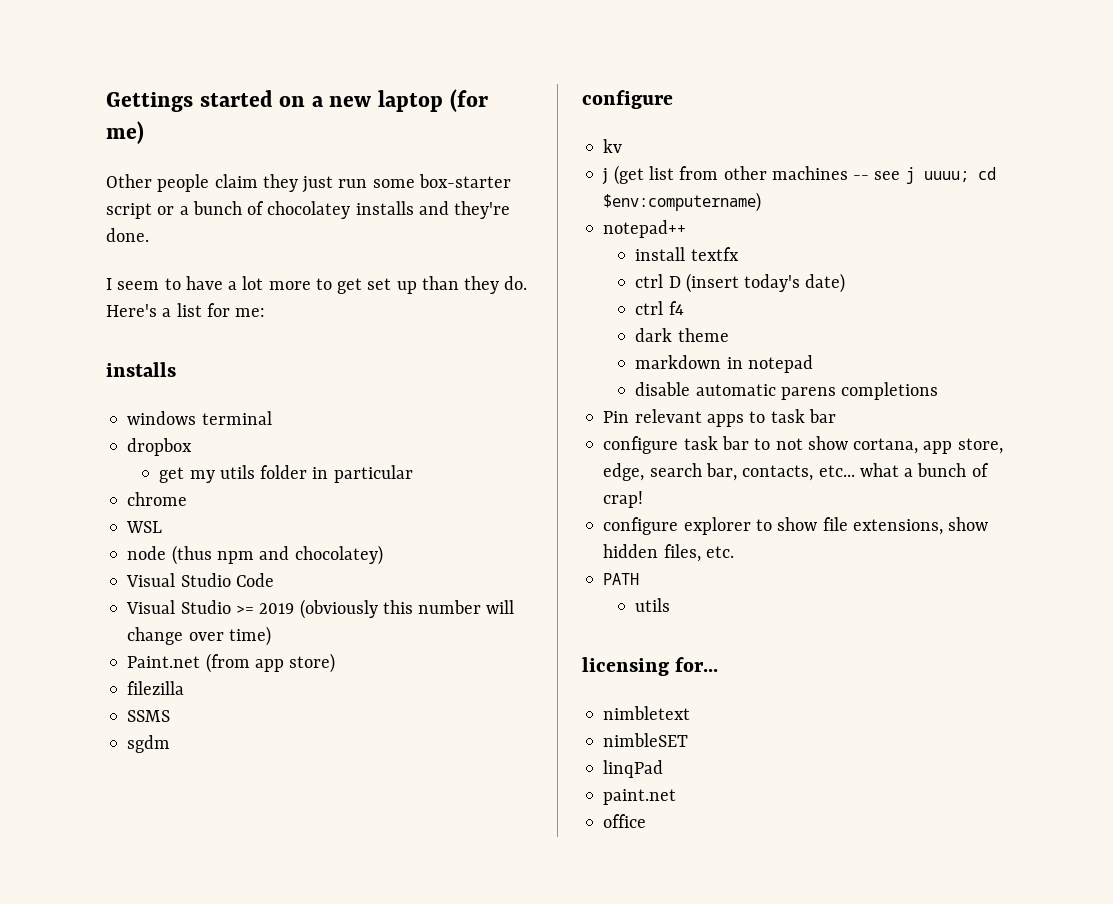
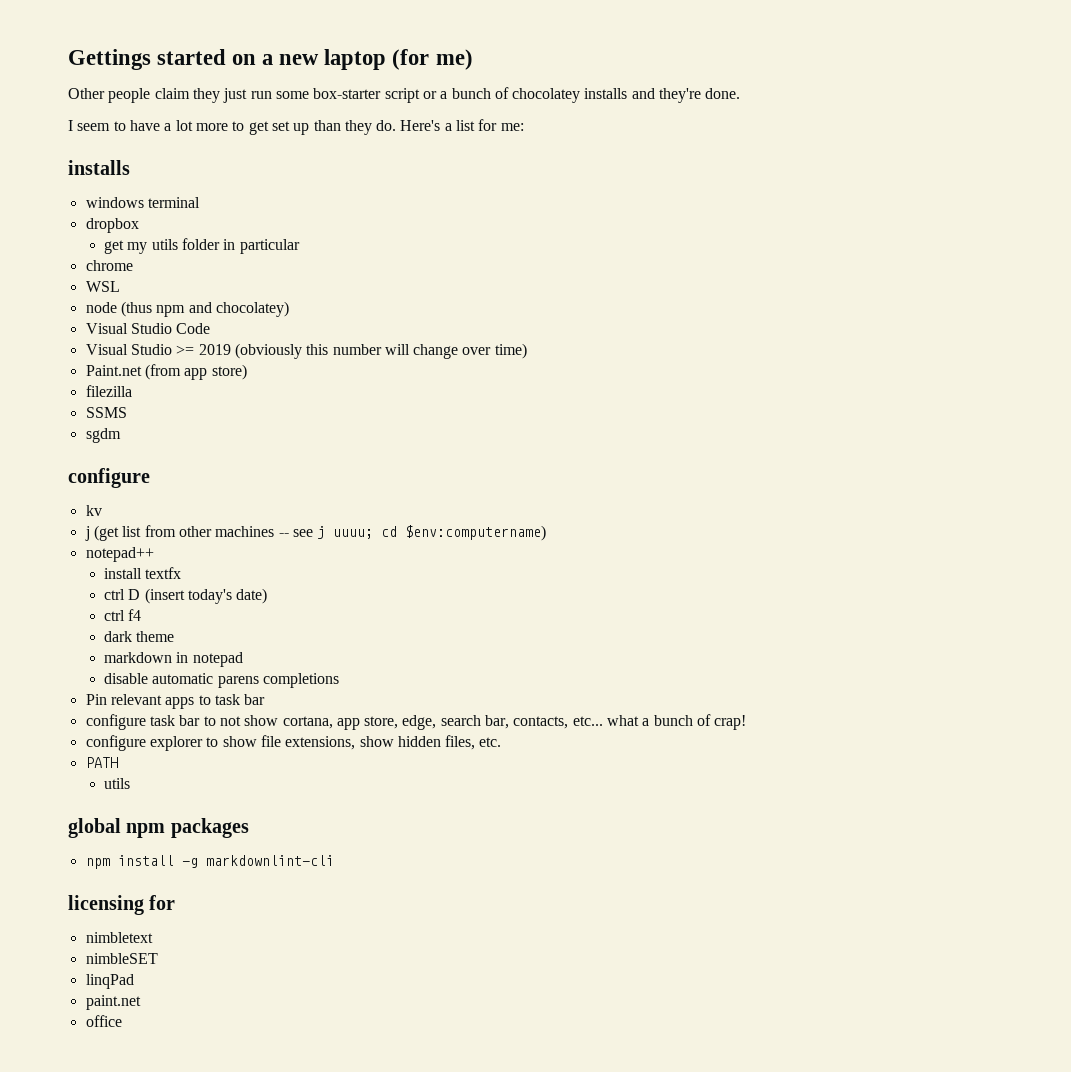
+ global npm packages
+ npm install -g markdownlint-cli
- licensing for...
+ licensing for

